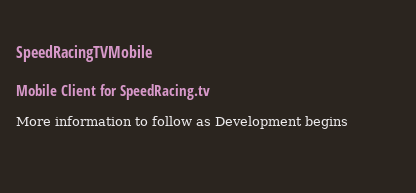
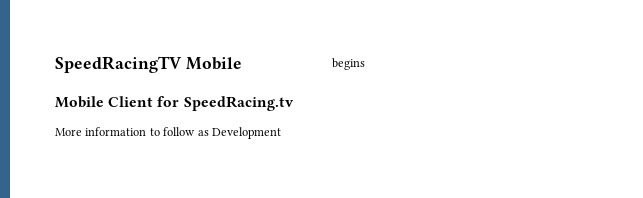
- SpeedRacingTVMobile
+ SpeedRacingTV Mobile

